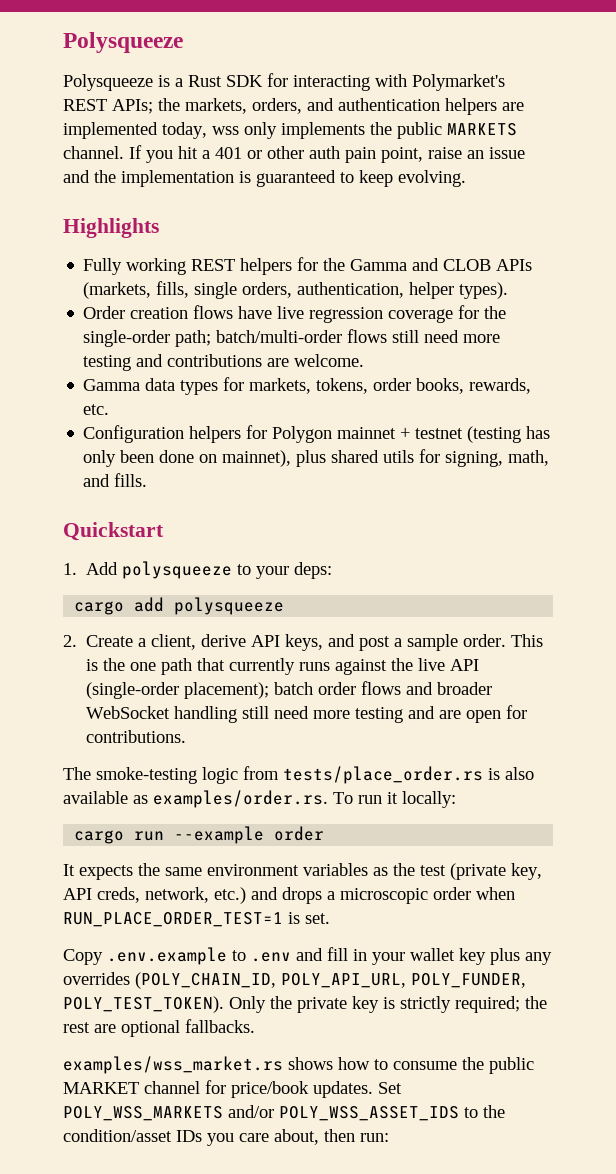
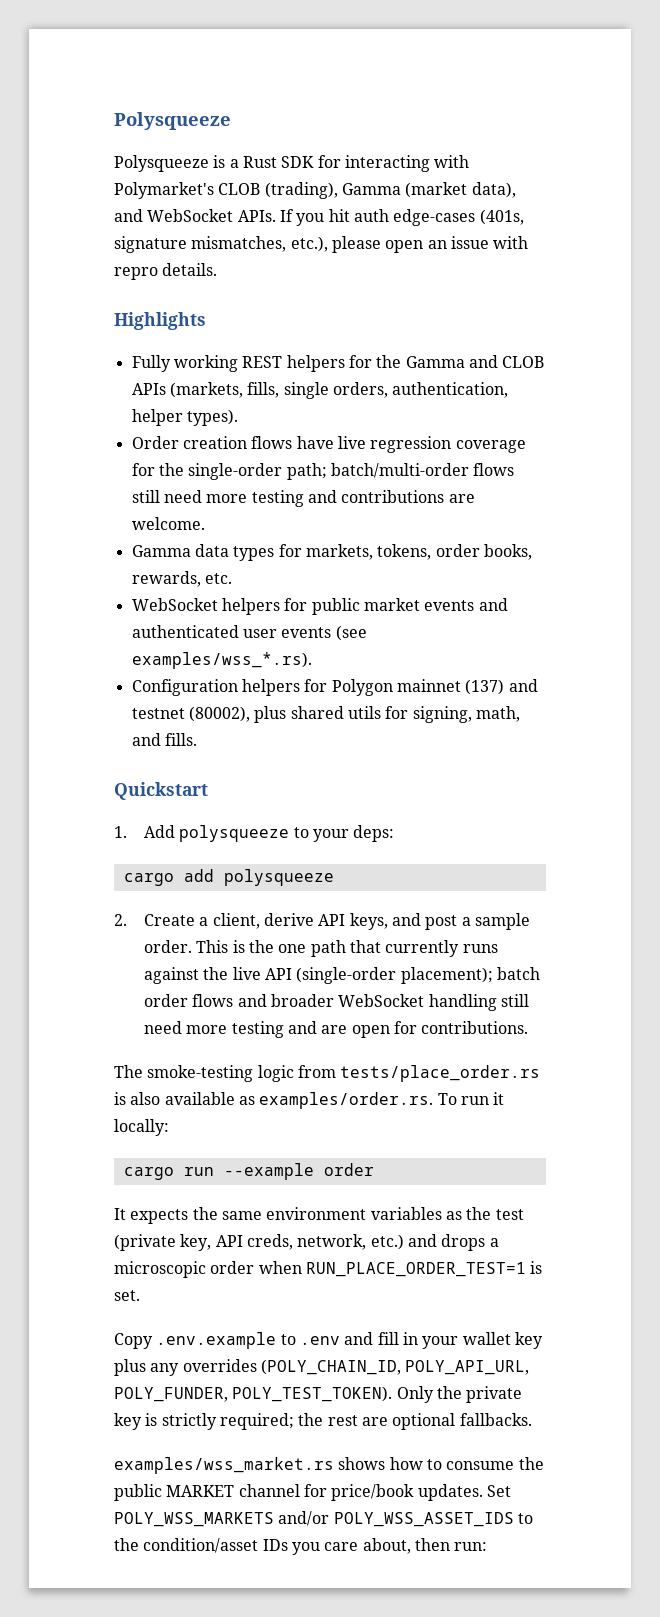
- Polysqueeze is a Rust SDK for interacting with Polymarket's REST APIs; the markets, orders, and authentication helpers are implemented today, wss only implements the public MARKETS channel. If you hit a 401 or other auth pain point, raise an issue and the implementation is guaranteed to keep evolving.
+ Polysqueeze is a Rust SDK for interacting with Polymarket's CLOB (trading), Gamma (market data), and WebSocket APIs. If you hit auth edge-cases (401s, signature mismatches, etc.), please open an issue with repro details.
+ WebSocket helpers for public market events and authenticated user events (see examples/wss_*.rs).
- Configuration helpers for Polygon mainnet + testnet (testing has only been done on mainnet), plus shared utils for signing, math, and fills.
+ Configuration helpers for Polygon mainnet (137) and testnet (80002), plus shared utils for signing, math, and fills.

